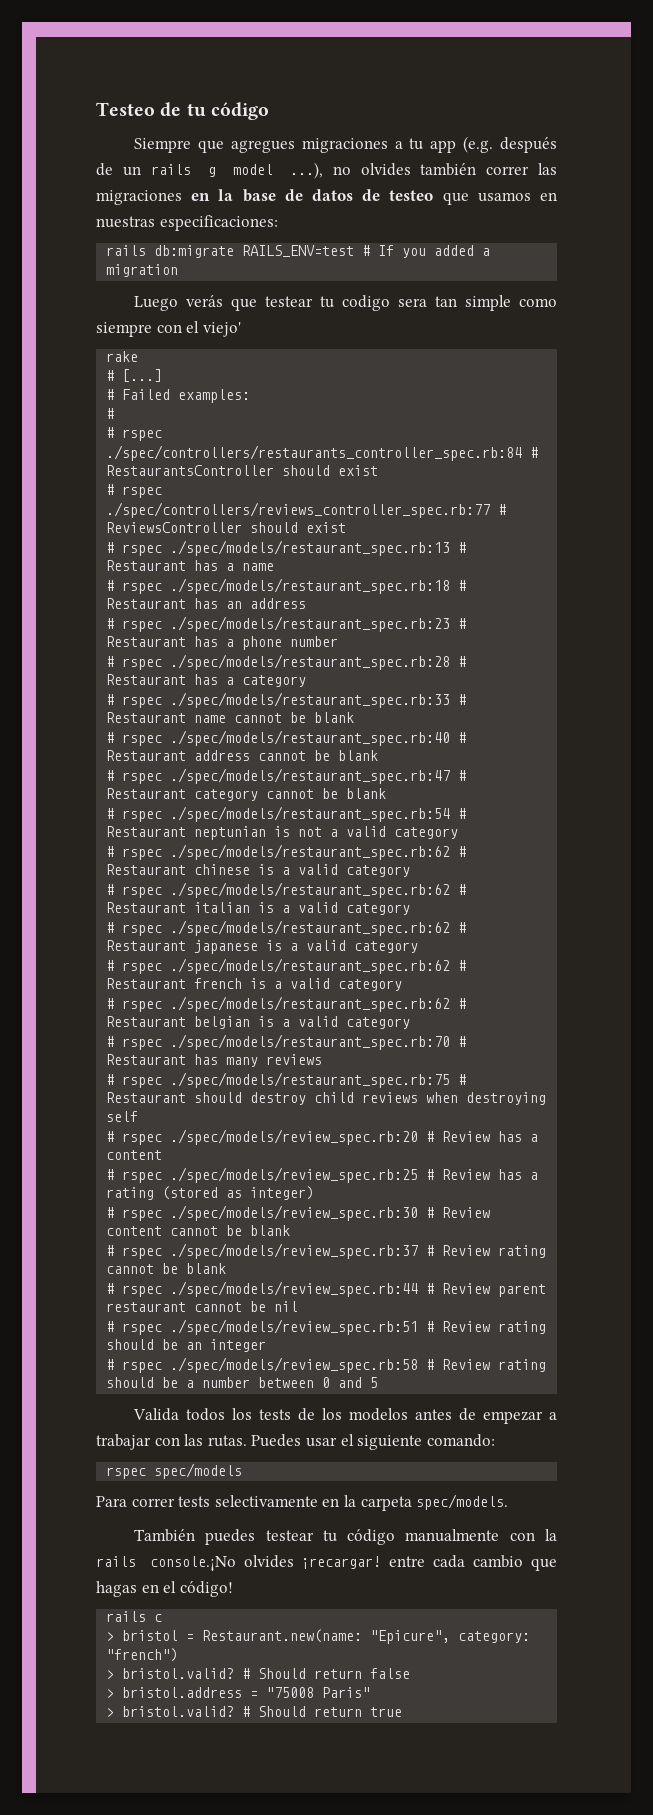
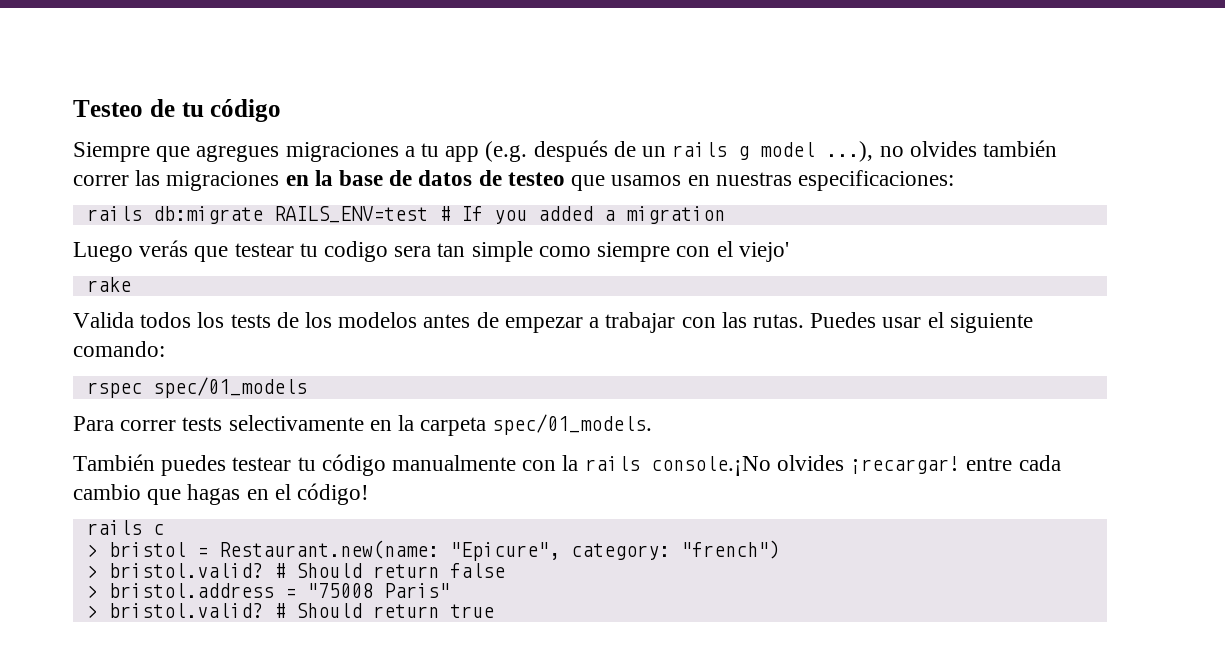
- # [...]
- # Failed examples:
- #
- # rspec ./spec/controllers/restaurants_controller_spec.rb:84 # RestaurantsController should exist
- # rspec ./spec/controllers/reviews_controller_spec.rb:77 # ReviewsController should exist
- # rspec ./spec/models/restaurant_spec.rb:13 # Restaurant has a name
- # rspec ./spec/models/restaurant_spec.rb:18 # Restaurant has an address
- # rspec ./spec/models/restaurant_spec.rb:23 # Restaurant has a phone number
- # rspec ./spec/models/restaurant_spec.rb:28 # Restaurant has a category
- # rspec ./spec/models/restaurant_spec.rb:33 # Restaurant name cannot be blank
- # rspec ./spec/models/restaurant_spec.rb:40 # Restaurant address cannot be blank
- # rspec ./spec/models/restaurant_spec.rb:47 # Restaurant category cannot be blank
- # rspec ./spec/models/restaurant_spec.rb:54 # Restaurant neptunian is not a valid category
- # rspec ./spec/models/restaurant_spec.rb:62 # Restaurant chinese is a valid category
- # rspec ./spec/models/restaurant_spec.rb:62 # Restaurant italian is a valid category
- # rspec ./spec/models/restaurant_spec.rb:62 # Restaurant japanese is a valid category
- # rspec ./spec/models/restaurant_spec.rb:62 # Restaurant french is a valid category
- # rspec ./spec/models/restaurant_spec.rb:62 # Restaurant belgian is a valid category
- # rspec ./spec/models/restaurant_spec.rb:70 # Restaurant has many reviews
- # rspec ./spec/models/restaurant_spec.rb:75 # Restaurant should destroy child reviews when destroying self
- # rspec ./spec/models/review_spec.rb:20 # Review has a content
- # rspec ./spec/models/review_spec.rb:25 # Review has a rating (stored as integer)
- # rspec ./spec/models/review_spec.rb:30 # Review content cannot be blank
- # rspec ./spec/models/review_spec.rb:37 # Review rating cannot be blank
- # rspec ./spec/models/review_spec.rb:44 # Review parent restaurant cannot be nil
- # rspec ./spec/models/review_spec.rb:51 # Review rating should be an integer
- # rspec ./spec/models/review_spec.rb:58 # Review rating should be a number between 0 and 5
- rspec spec/models
+ rspec spec/01_models
- Para correr tests selectivamente en la carpeta spec/models.
+ Para correr tests selectivamente en la carpeta spec/01_models.

